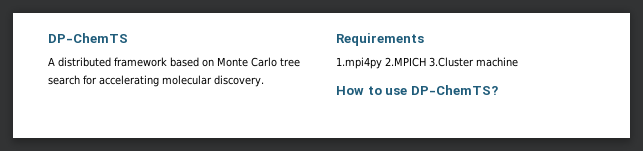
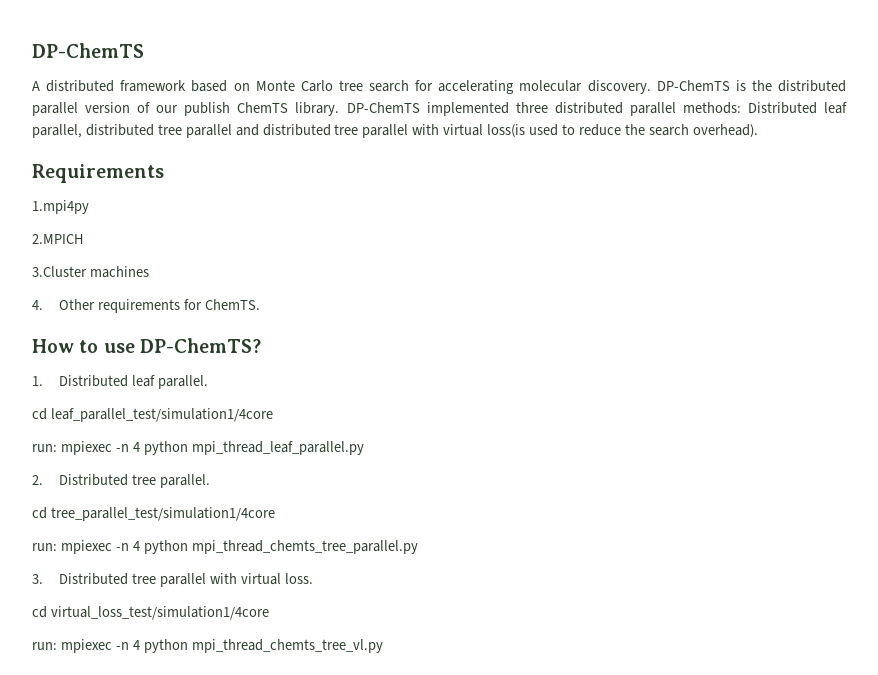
+ DP-ChemTS is the distributed parallel version of our publish ChemTS library. DP-ChemTS implemented three distributed parallel methods: Distributed leaf parallel, distributed tree parallel and distributed tree parallel with virtual loss(is used to reduce the search overhead).
- 1.mpi4py 2.MPICH 3.Cluster machine
+ 1.mpi4py
+ 2.MPICH
+ 3.Cluster machines
+ 4. Other requirements for ChemTS.
  How to use DP-ChemTS?
+ 1. Distributed leaf parallel.
+ cd leaf_parallel_test/simulation1/4core
+ run: mpiexec -n 4 python mpi_thread_leaf_parallel.py
+ 2. Distributed tree parallel.
+ cd tree_parallel_test/simulation1/4core
+ run: mpiexec -n 4 python mpi_thread_chemts_tree_parallel.py
+ 3. Distributed tree parallel with virtual loss.
+ cd virtual_loss_test/simulation1/4core
+ run: mpiexec -n 4 python mpi_thread_chemts_tree_vl.py

